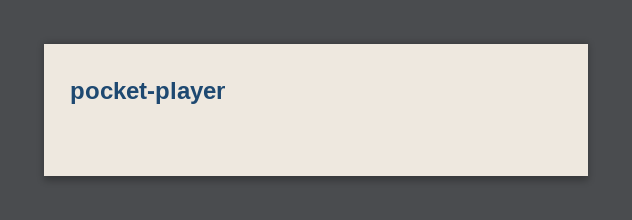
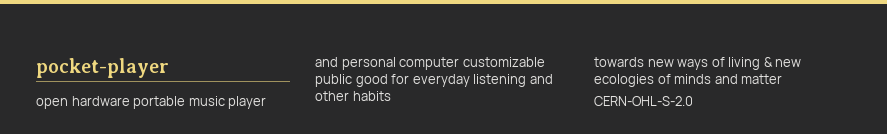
+ open hardware portable music player and personal computer customizable public good for everyday listening and other habits
+ towards new ways of living & new ecologies of minds and matter
+ CERN-OHL-S-2.0

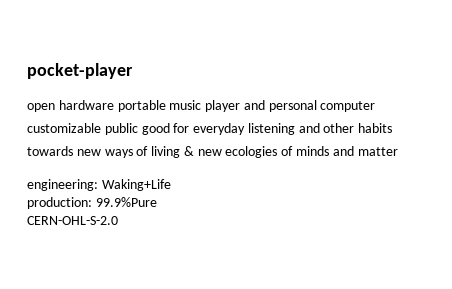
- open hardware portable music player and personal computer customizable public good for everyday listening and other habits
+ open hardware portable music player and personal computer
+ customizable public good for everyday listening and other habits
+ engineering: Waking+Life
+ production: 99.9%Pure

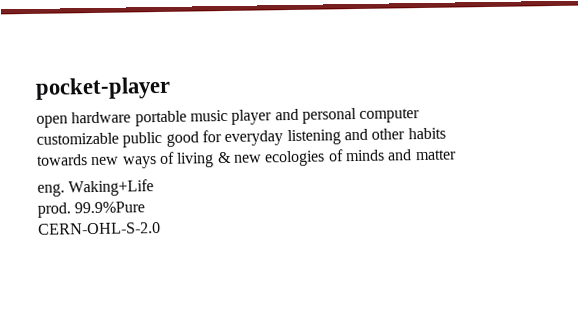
- engineering: Waking+Life
+ eng. Waking+Life
- production: 99.9%Pure
+ prod. 99.9%Pure

